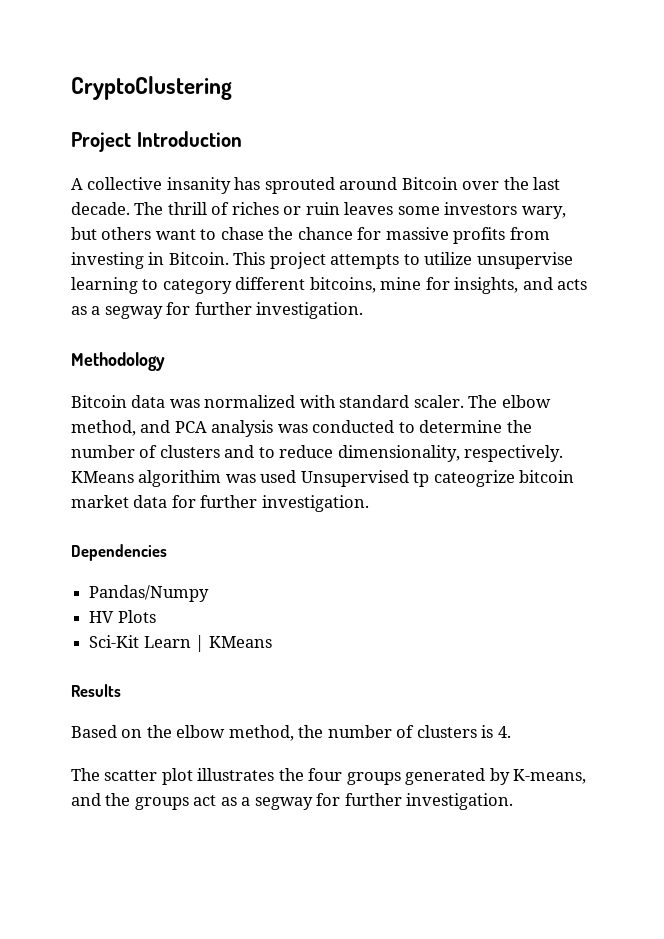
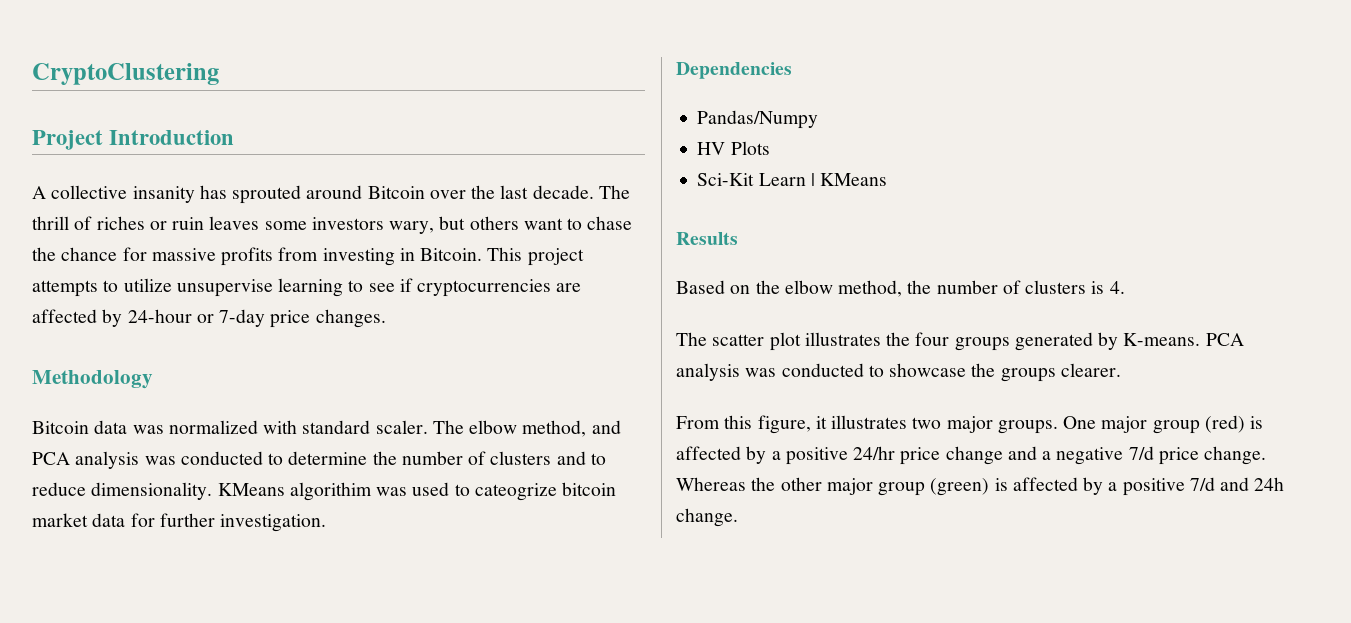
- This project attempts to utilize unsupervise learning to category different bitcoins, mine for insights, and acts as a segway for further investigation.
+ This project attempts to utilize unsupervise learning to see if cryptocurrencies are affected by 24-hour or 7-day price changes.
- The elbow method, and PCA analysis was conducted to determine the number of clusters and to reduce dimensionality, respectively.
+ The elbow method, and PCA analysis was conducted to determine the number of clusters and to reduce dimensionality.
- KMeans algorithim was used Unsupervised tp cateogrize bitcoin market data for further investigation.
+ KMeans algorithim was used to cateogrize bitcoin market data for further investigation.
- The scatter plot illustrates the four groups generated by K-means, and the groups act as a segway for further investigation.
+ The scatter plot illustrates the four groups generated by K-means. PCA analysis was conducted to showcase the groups clearer.
+ From this figure, it illustrates two major groups. One major group (red) is affected by a positive 24/hr price change and a negative 7/d price change. Whereas the other major group (green) is affected by a positive 7/d and 24h change.

